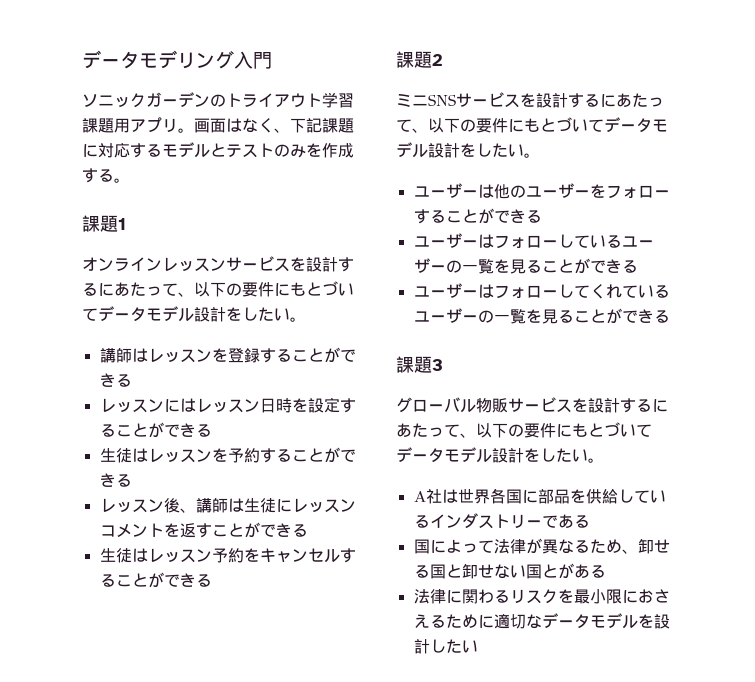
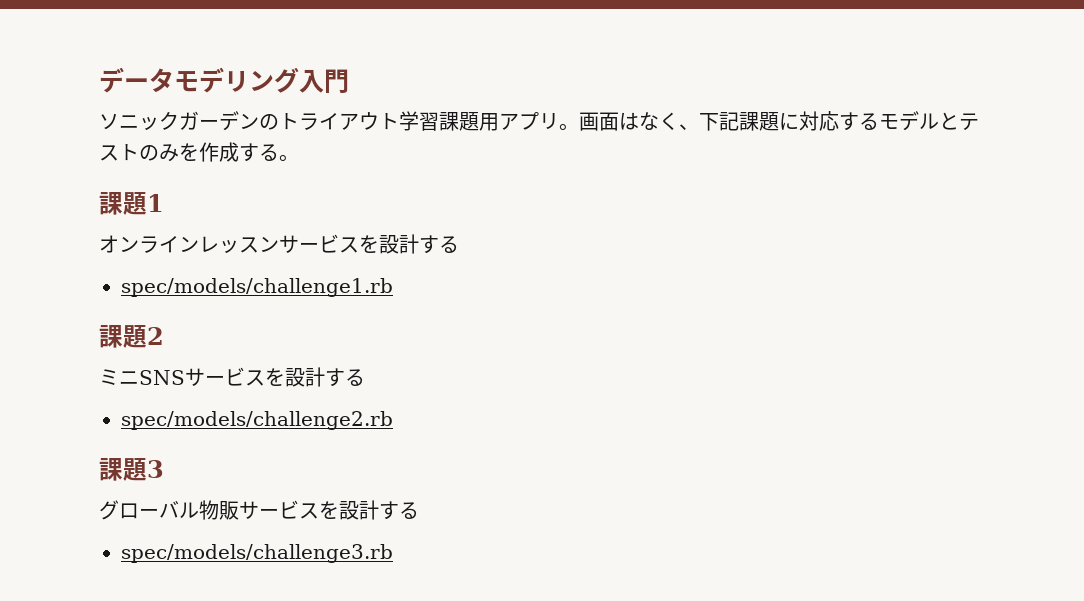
- オンラインレッスンサービスを設計するにあたって、以下の要件にもとづいてデータモデル設計をしたい。
- 講師はレッスンを登録することができる
- レッスンにはレッスン日時を設定することができる
- 生徒はレッスンを予約することができる
- レッスン後、講師は生徒にレッスンコメントを返すことができる
- 生徒はレッスン予約をキャンセルすることができる
+ オンラインレッスンサービスを設計する
+ spec/models/challenge1.rb
- ミニSNSサービスを設計するにあたって、以下の要件にもとづいてデータモデル設計をしたい。
- ユーザーは他のユーザーをフォローすることができる
- ユーザーはフォローしているユーザーの一覧を見ることができる
- ユーザーはフォローしてくれているユーザーの一覧を見ることができる
+ ミニSNSサービスを設計する
+ spec/models/challenge2.rb
- グローバル物販サービスを設計するにあたって、以下の要件にもとづいてデータモデル設計をしたい。
- A社は世界各国に部品を供給しているインダストリーである
- 国によって法律が異なるため、卸せる国と卸せない国とがある
- 法律に関わるリスクを最小限におさえるために適切なデータモデルを設計したい
+ グローバル物販サービスを設計する
+ spec/models/challenge3.rb

